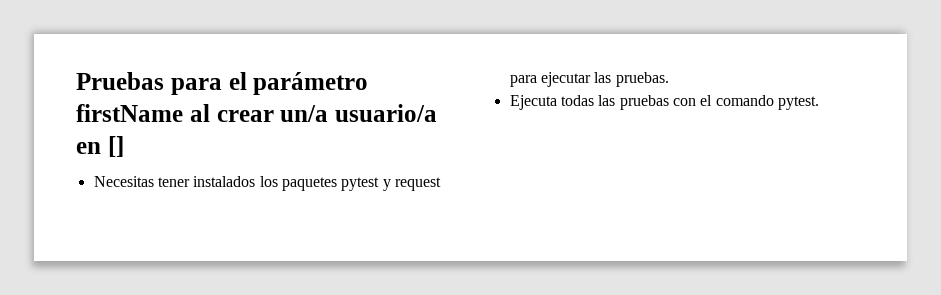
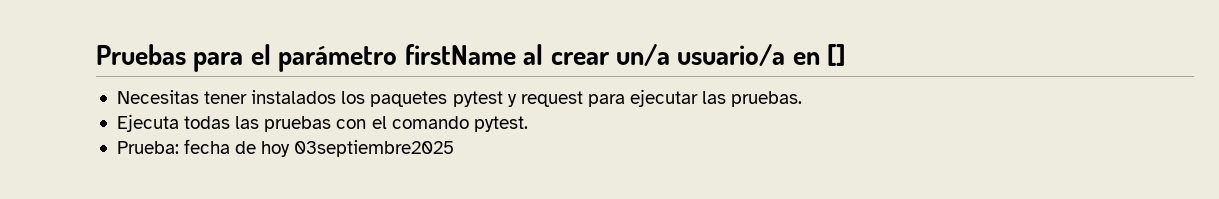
+ Prueba: fecha de hoy 03septiembre2025

